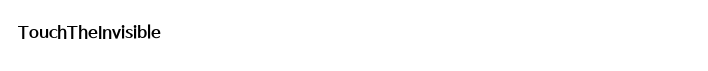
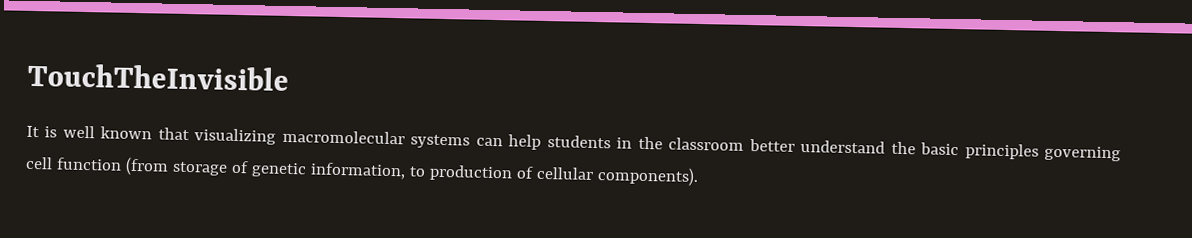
+ It is well known that visualizing macromolecular systems can help students in the classroom better understand the basic principles governing cell function (from storage of genetic information, to production of cellular components).

